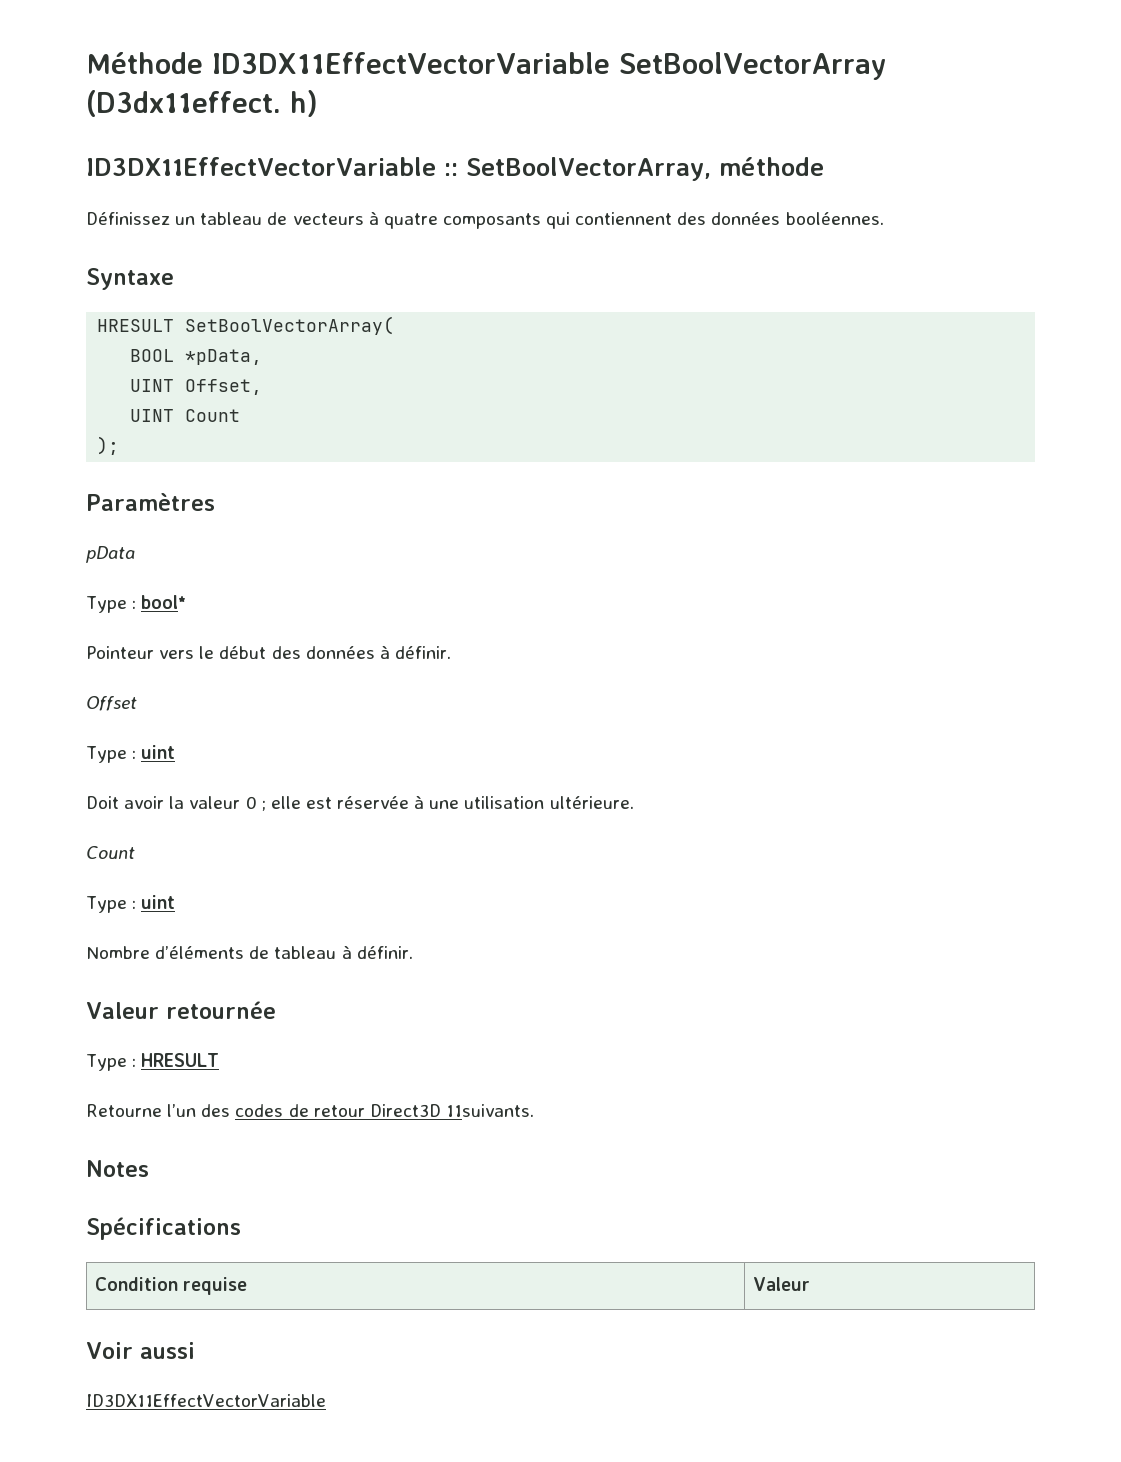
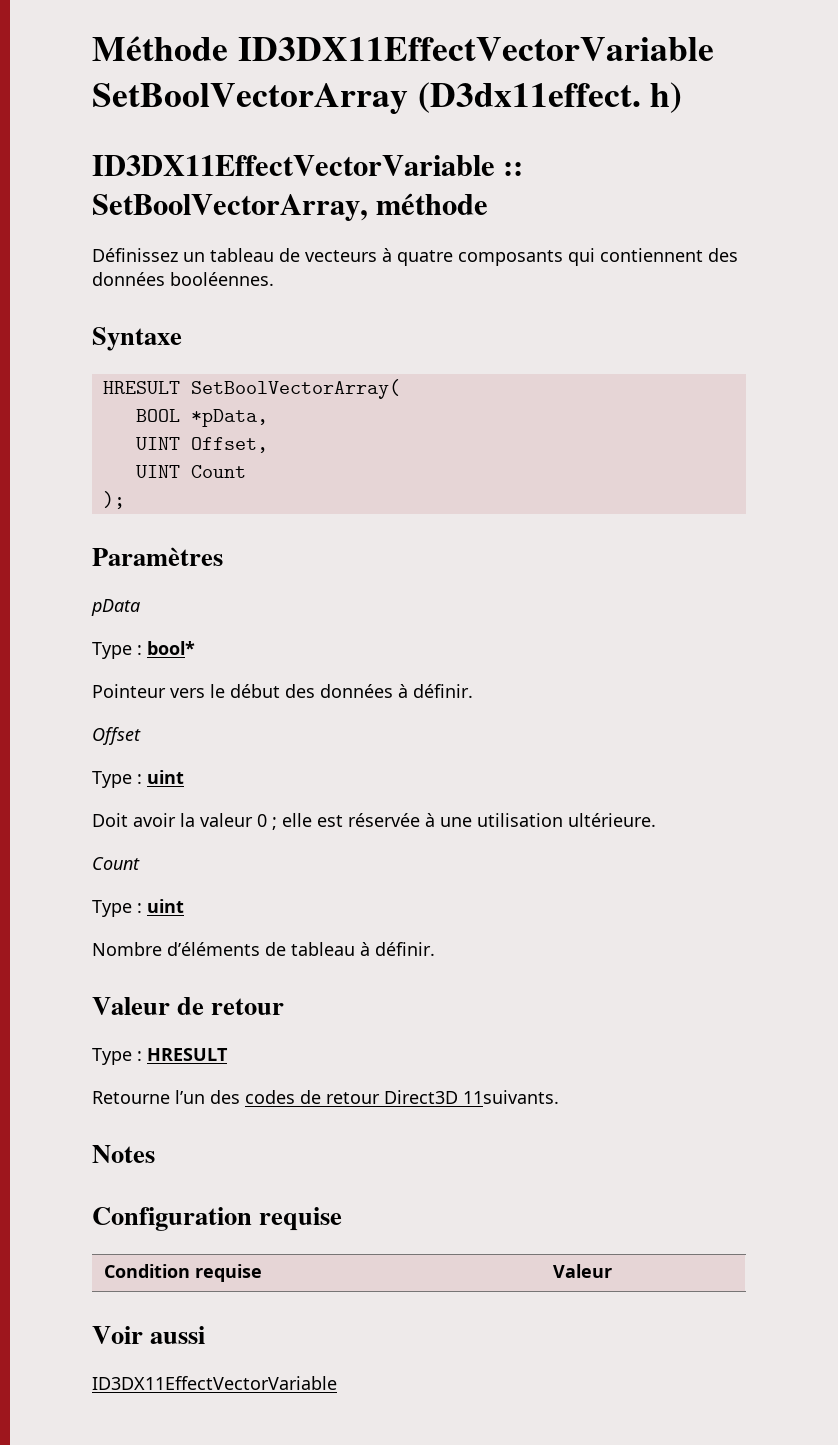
- Valeur retournée
+ Valeur de retour
- Spécifications
+ Configuration requise

